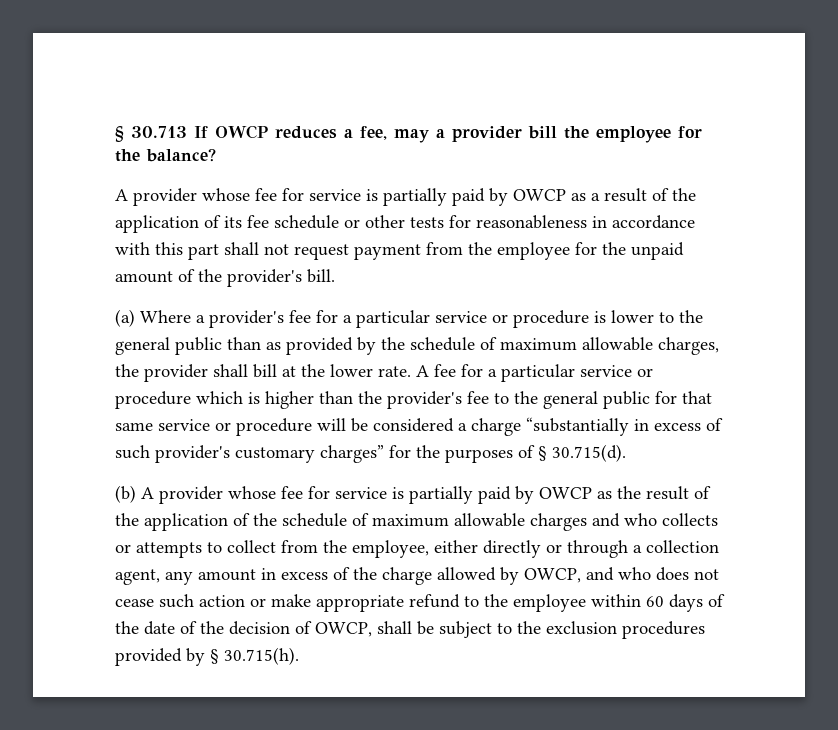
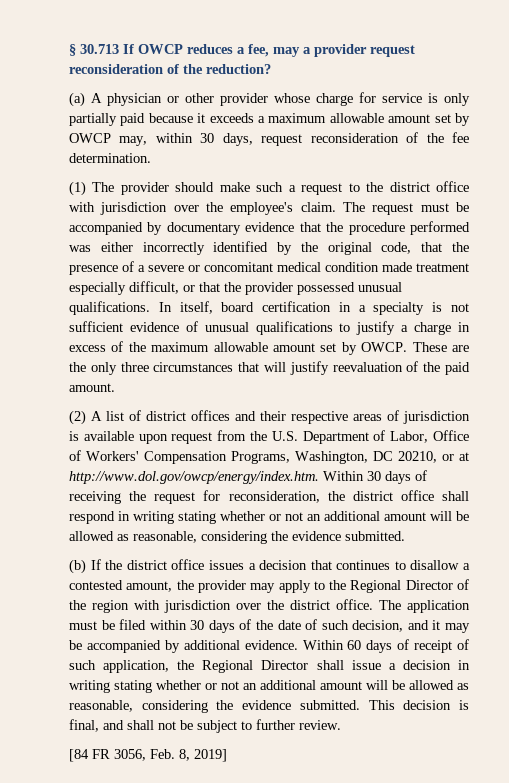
- § 30.713 If OWCP reduces a fee, may a provider bill the employee for the balance?
- A provider whose fee for service is partially paid by OWCP as a result of the application of its fee schedule or other tests for reasonableness in accordance with this part shall not request payment from the employee for the unpaid amount of the provider's bill.
- (a) Where a provider's fee for a particular service or procedure is lower to the general public than as provided by the schedule of maximum allowable charges, the provider shall bill at the lower rate. A fee for a particular service or procedure which is higher than the provider's fee to the general public for that same service or procedure will be considered a charge “substantially in excess of such provider's customary charges” for the purposes of § 30.715(d).
- (b) A provider whose fee for service is partially paid by OWCP as the result of the application of the schedule of maximum allowable charges and who collects or attempts to collect from the employee, either directly or through a collection agent, any amount in excess of the charge allowed by OWCP, and who does not cease such action or make appropriate refund to the employee within 60 days of the date of the decision of OWCP, shall be subject to the exclusion procedures provided by § 30.715(h).
+ § 30.713 If OWCP reduces a fee, may a provider request reconsideration of the reduction?
+ (a) A physician or other provider whose charge for service is only partially paid because it exceeds a maximum allowable amount set by OWCP may, within 30 days, request reconsideration of the fee determination.
+ (1) The provider should make such a request to the district office with jurisdiction over the employee's claim. The request must be accompanied by documentary evidence that the procedure performed was either incorrectly identified by the original code, that the presence of a severe or concomitant medical condition made treatment especially difficult, or that the provider possessed unusual qualifications. In itself, board certification in a specialty is not sufficient evidence of unusual qualifications to justify a charge in excess of the maximum allowable amount set by OWCP. These are the only three circumstances that will justify reevaluation of the paid amount.
+ (2) A list of district offices and their respective areas of jurisdiction is available upon request from the U.S. Department of Labor, Office of Workers' Compensation Programs, Washington, DC 20210, or at http://www.dol.gov/owcp/energy/index.htm. Within 30 days of receiving the request for reconsideration, the district office shall respond in writing stating whether or not an additional amount will be allowed as reasonable, considering the evidence submitted.
+ (b) If the district office issues a decision that continues to disallow a contested amount, the provider may apply to the Regional Director of the region with jurisdiction over the district office. The application must be filed within 30 days of the date of such decision, and it may be accompanied by additional evidence. Within 60 days of receipt of such application, the Regional Director shall issue a decision in writing stating whether or not an additional amount will be allowed as reasonable, considering the evidence submitted. This decision is final, and shall not be subject to further review.
+ [84 FR 3056, Feb. 8, 2019]

